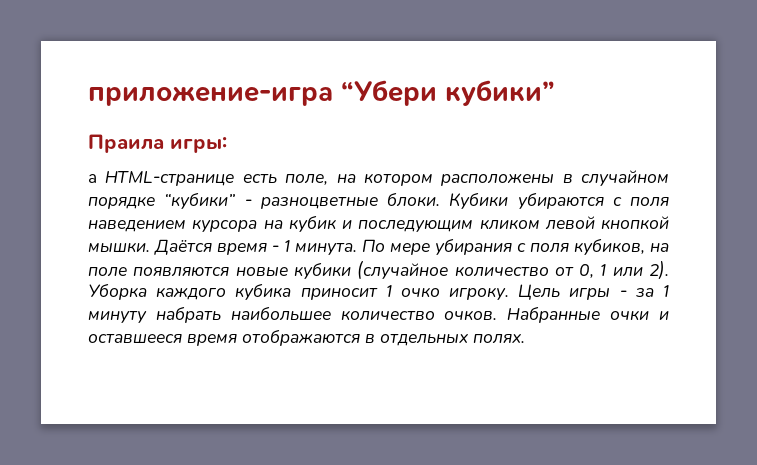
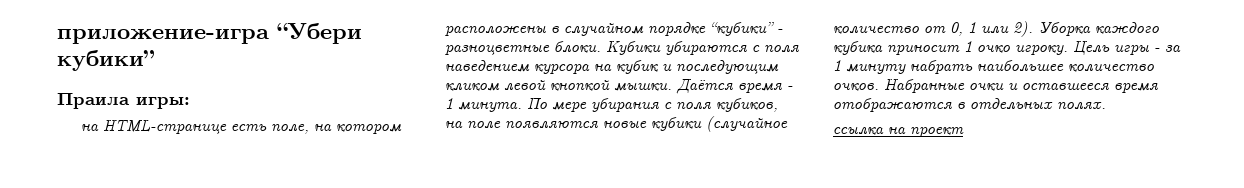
- а HTML-странице есть поле, на котором расположены в случайном порядке “кубики” - разноцветные блоки.
+ на HTML-странице есть поле, на котором расположены в случайном порядке “кубики” - разноцветные блоки.
+ ссылка на проект

